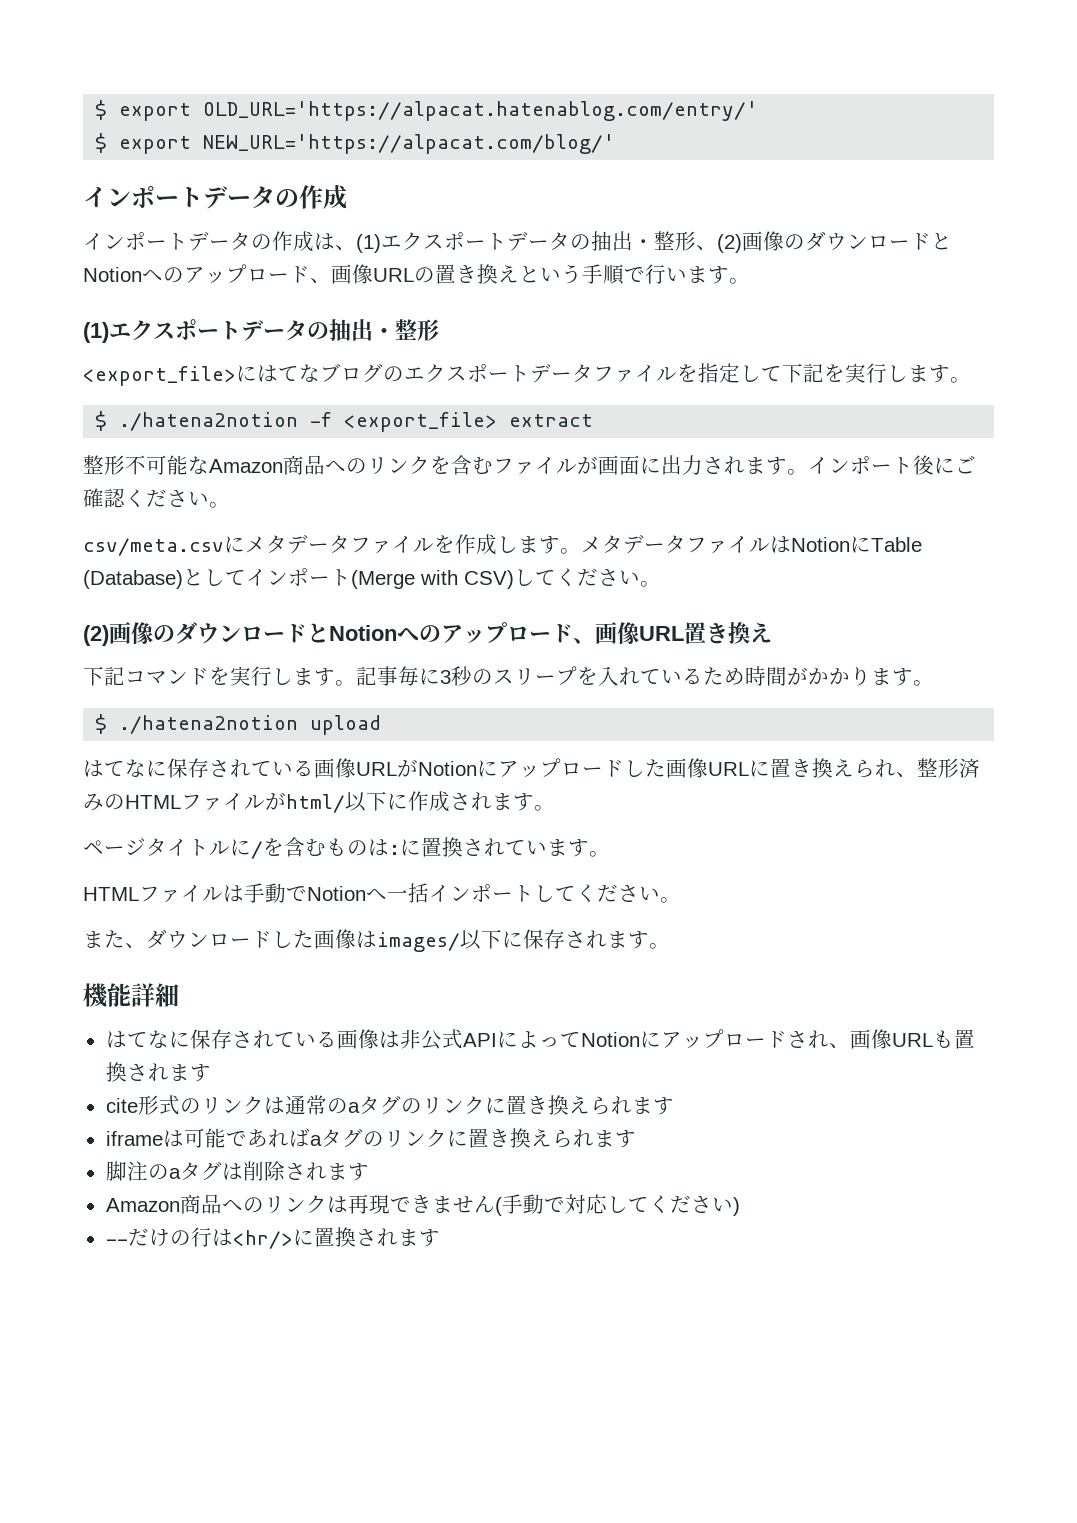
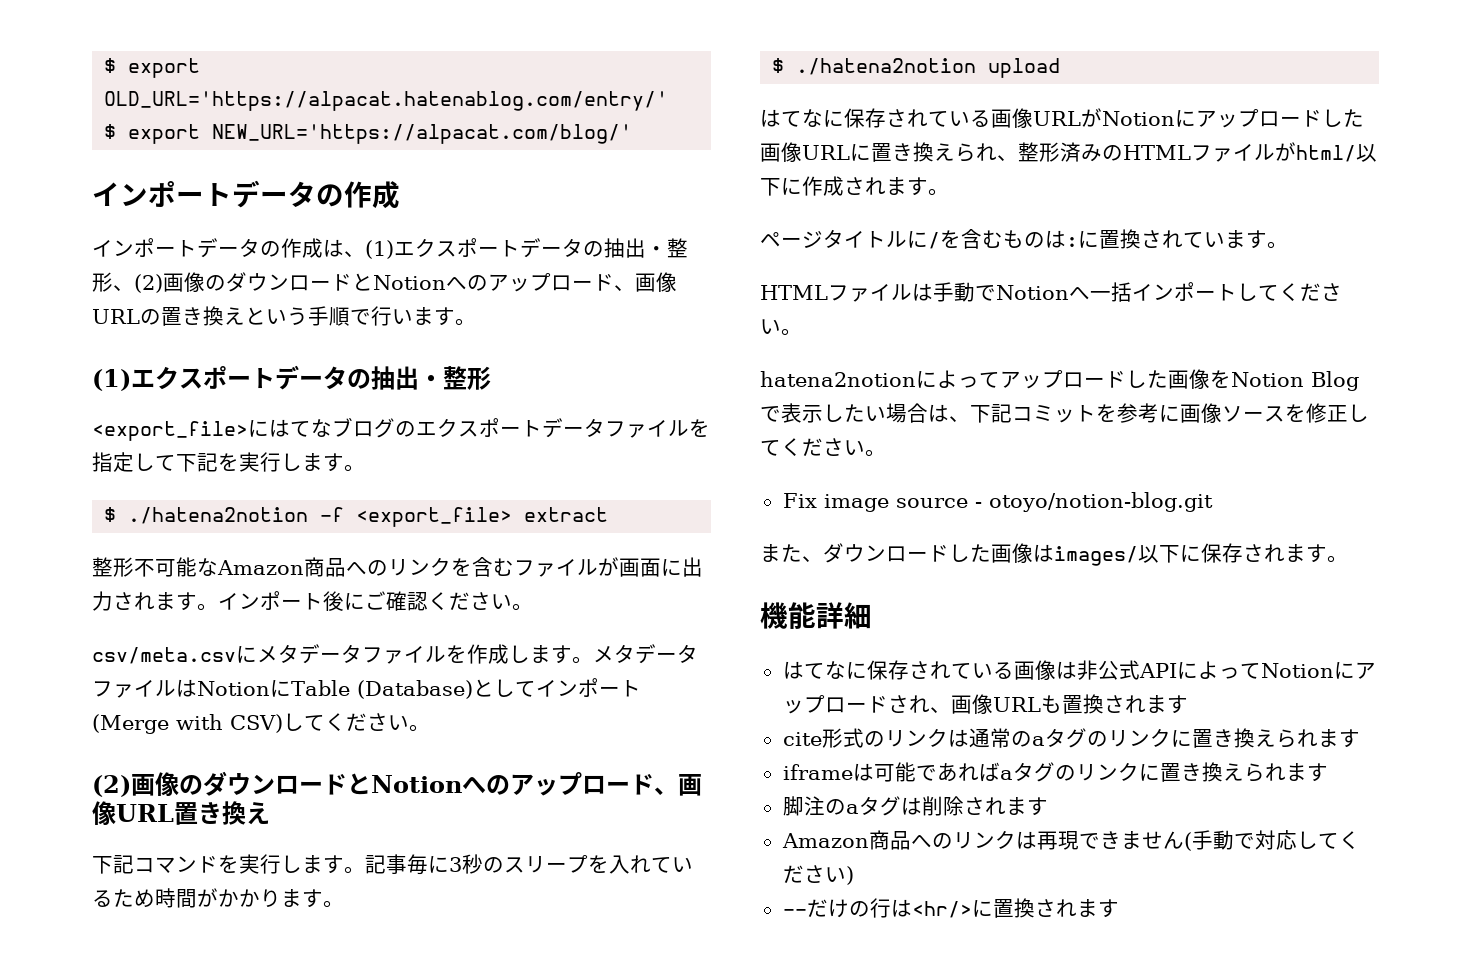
+ hatena2notionによってアップロードした画像をNotion Blogで表示したい場合は、下記コミットを参考に画像ソースを修正してください。
+ Fix image source - otoyo/notion-blog.git

